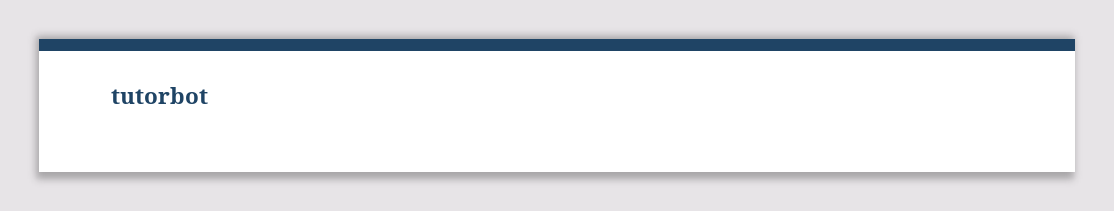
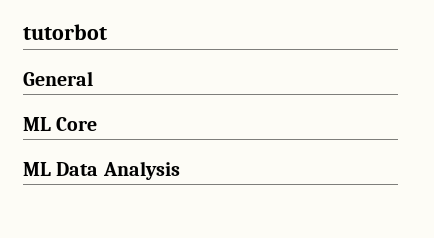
+ General
+ ML Core
+ ML Data Analysis

